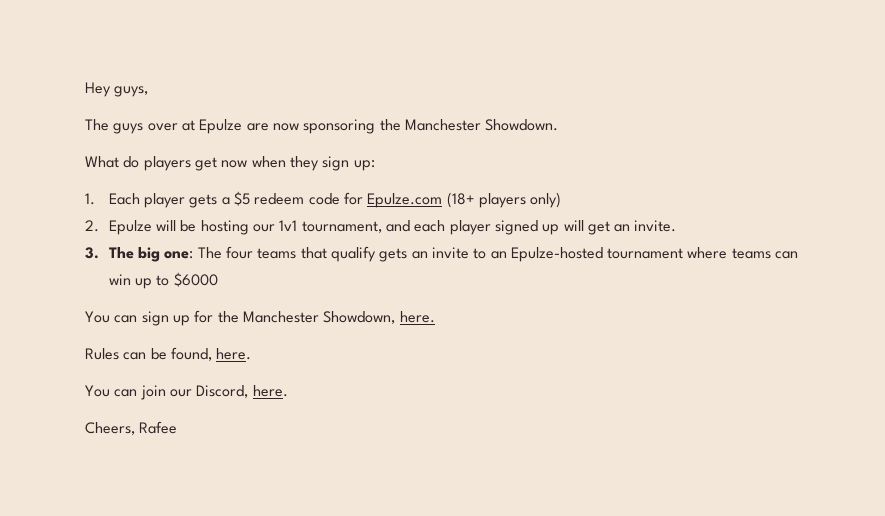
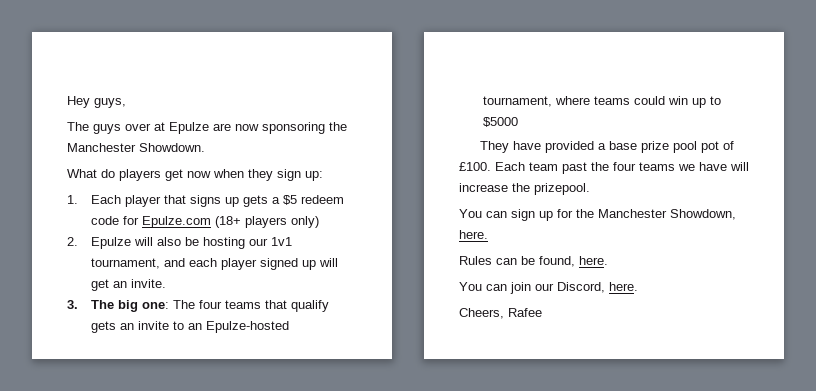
- 1. Each player gets a $5 redeem code for Epulze.com (18+ players only)
+ 1. Each player that signs up gets a $5 redeem code for Epulze.com (18+ players only)
- 2. Epulze will be hosting our 1v1 tournament, and each player signed up will get an invite.
+ 2. Epulze will also be hosting our 1v1 tournament, and each player signed up will get an invite.
- 3. The big one: The four teams that qualify gets an invite to an Epulze-hosted tournament where teams can win up to $6000
+ 3. The big one: The four teams that qualify gets an invite to an Epulze-hosted tournament, where teams could win up to $5000
+ They have provided a base prize pool pot of £100. Each team past the four teams we have will increase the prizepool.

